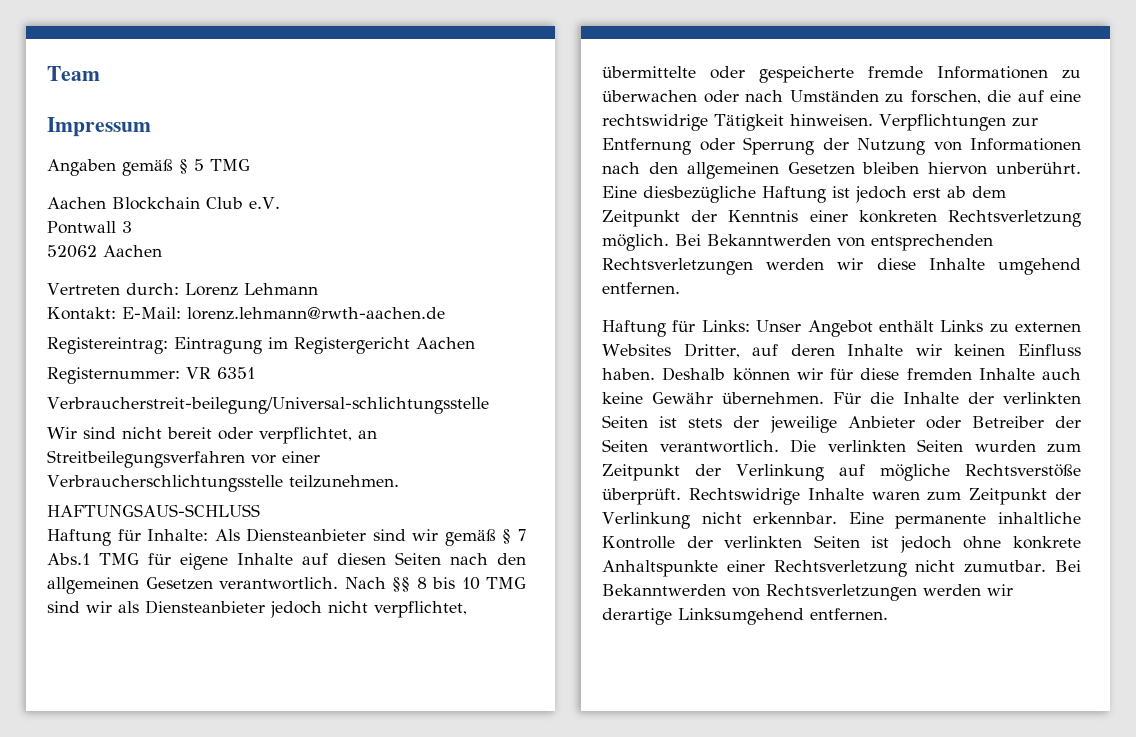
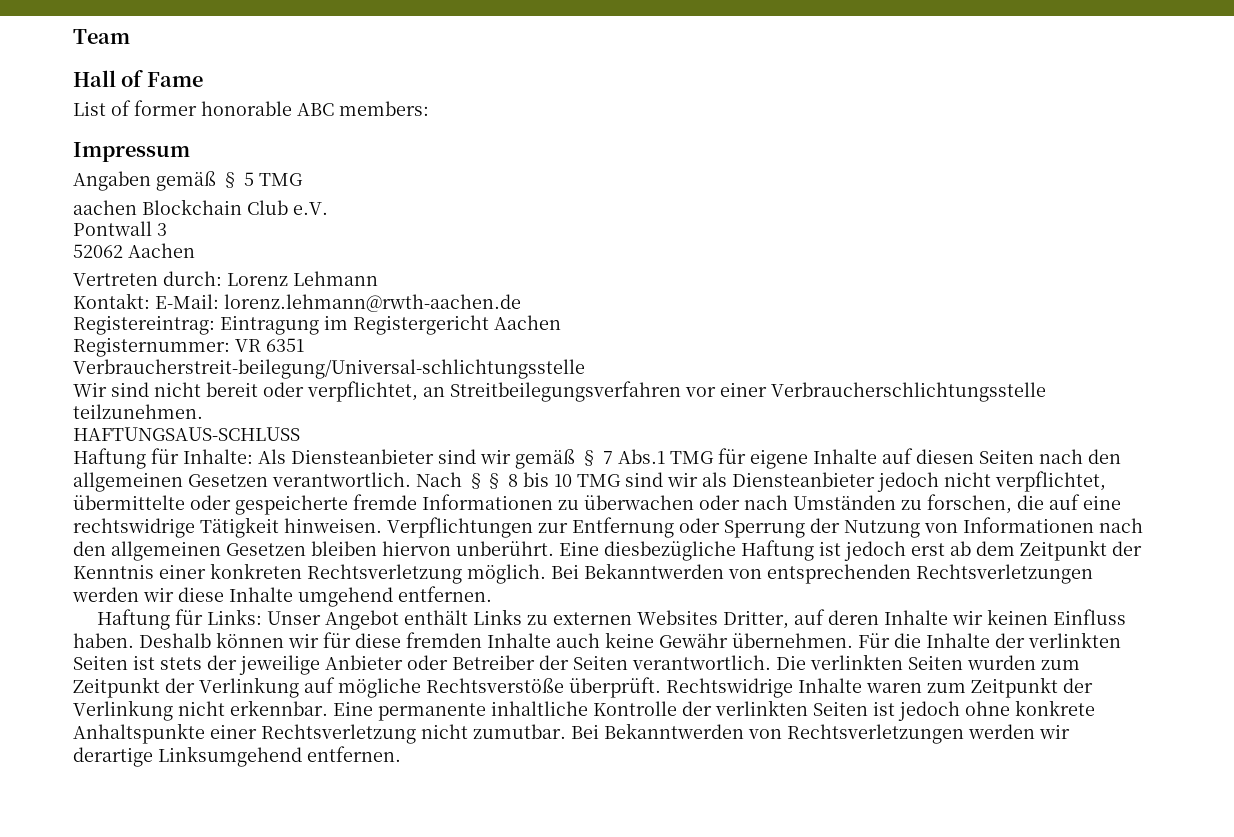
+ Hall of Fame
+ List of former honorable ABC members:
- Aachen Blockchain Club e.V.
+ aachen Blockchain Club e.V.

